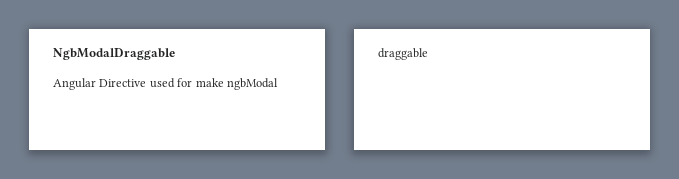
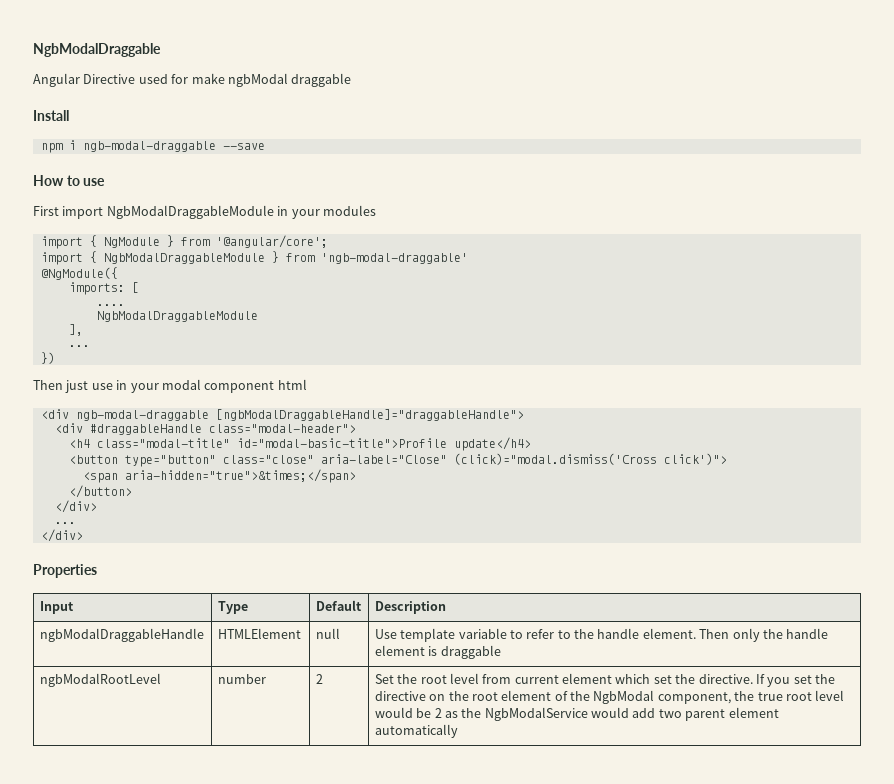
+ Install
+ npm i ngb-modal-draggable --save
+ How to use
+ First import NgbModalDraggableModule in your modules
+ import { NgModule } from '@angular/core';
+ import { NgbModalDraggableModule } from 'ngb-modal-draggable'
+ @NgModule({
+ imports: [
+ ....
+ NgbModalDraggableModule
+ ],
+ ...
+ })
+ Then just use in your modal component html
+ <div ngb-modal-draggable [ngbModalDraggableHandle]="draggableHandle">
+ <div #draggableHandle class="modal-header">
+ <h4 class="modal-title" id="modal-basic-title">Profile update</h4>
+ <button type="button" class="close" aria-label="Close" (click)="modal.dismiss('Cross click')">
+ <span aria-hidden="true">&times;</span>
+ </button>
+ </div>
+ ...
+ </div>
+ Properties
+ Input | Type | Default | Description
+ ngbModalDraggableHandle | HTMLElement | null | Use template variable to refer to the handle element. Then only the handle element is draggable
+ ngbModalRootLevel | number | 2 | Set the root level from current element which set the directive. If you set the directive on the root element of the NgbModal component, the true root level would be 2 as the NgbModalService would add two parent element automatically

